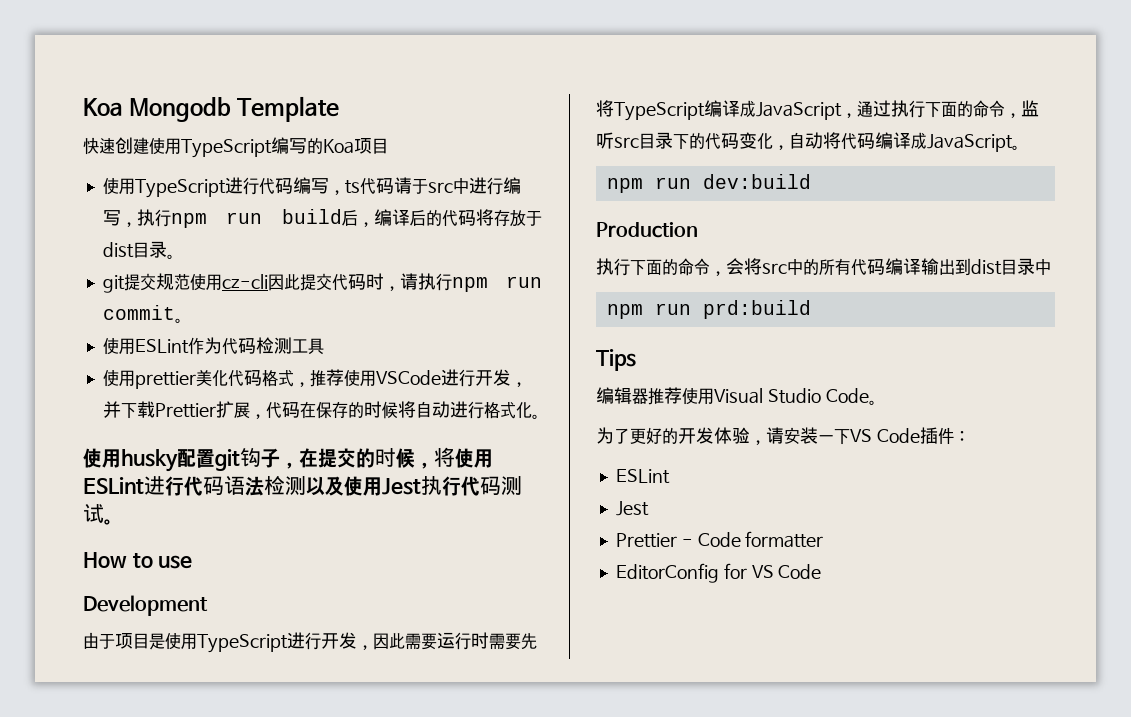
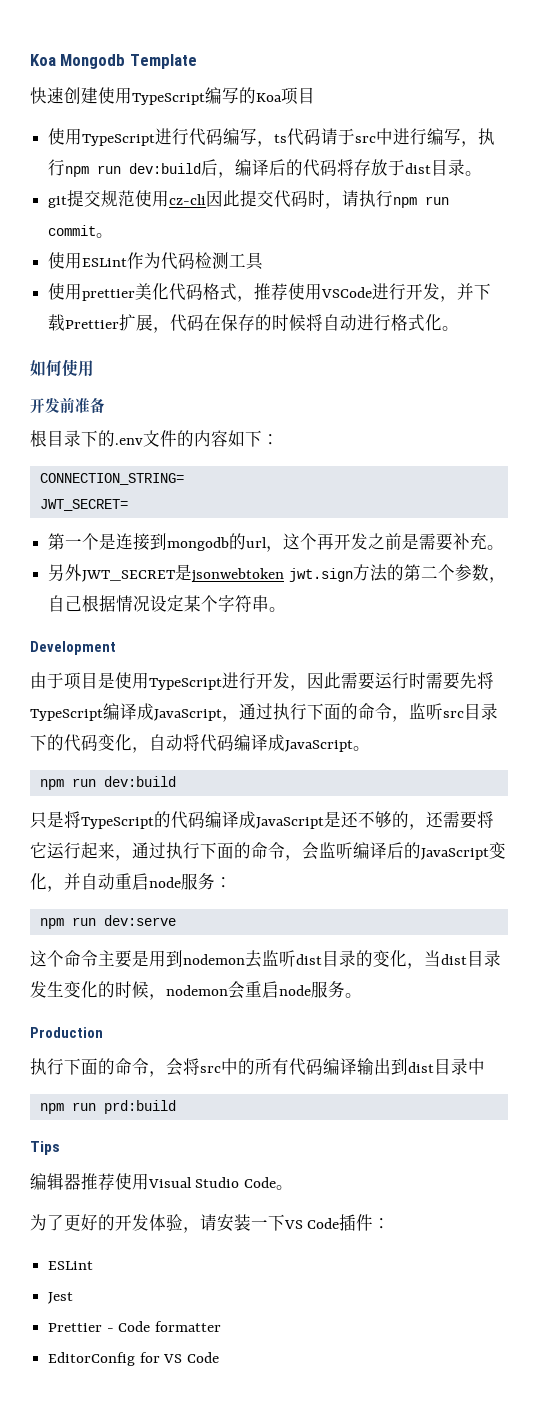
- 使用TypeScript进行代码编写，ts代码请于src中进行编写，执行npm run build后，编译后的代码将存放于dist目录。
+ 使用TypeScript进行代码编写，ts代码请于src中进行编写，执行npm run dev:build后，编译后的代码将存放于dist目录。
- 使用husky配置git钩子，在提交的时候，将使用ESLint进行代码语法检测以及使用Jest执行代码测试。
- How to use
+ 如何使用
+ 开发前准备
+ 根目录下的.env文件的内容如下：
+ CONNECTION_STRING=
+ JWT_SECRET=
+ 第一个是连接到mongodb的url，这个再开发之前是需要补充。
+ 另外JWT_SECRET是jsonwebtoken jwt.sign方法的第二个参数，自己根据情况设定某个字符串。
+ 只是将TypeScript的代码编译成JavaScript是还不够的，还需要将它运行起来，通过执行下面的命令，会监听编译后的JavaScript变化，并自动重启node服务：
+ npm run dev:serve
+ 这个命令主要是用到nodemon去监听dist目录的变化，当dist目录发生变化的时候，nodemon会重启node服务。

